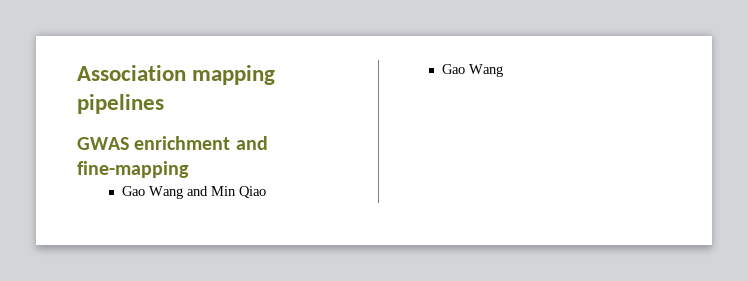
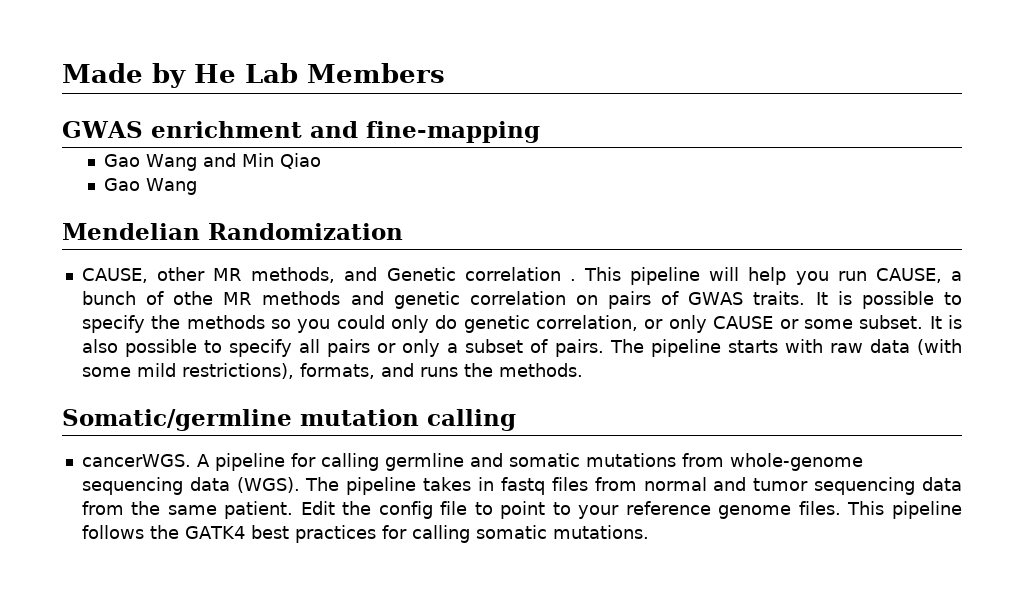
- Association mapping pipelines
+ Made by He Lab Members
+ Mendelian Randomization
+ CAUSE, other MR methods, and Genetic correlation . This pipeline will help you run CAUSE, a bunch of othe MR methods and genetic correlation on pairs of GWAS traits. It is possible to specify the methods so you could only do genetic correlation, or only CAUSE or some subset. It is also possible to specify all pairs or only a subset of pairs. The pipeline starts with raw data (with some mild restrictions), formats, and runs the methods.
+ Somatic/germline mutation calling
+ cancerWGS. A pipeline for calling germline and somatic mutations from whole-genome sequencing data (WGS). The pipeline takes in fastq files from normal and tumor sequencing data from the same patient. Edit the config file to point to your reference genome files. This pipeline follows the GATK4 best practices for calling somatic mutations.

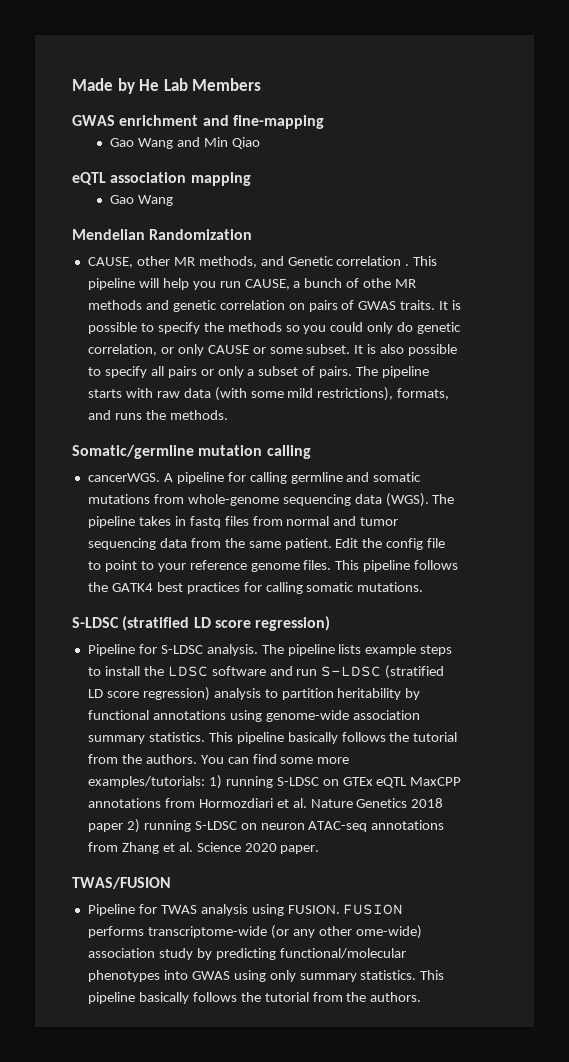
+ eQTL association mapping
  This pipeline follows the GATK4 best practices for calling somatic mutations.
+ S-LDSC (stratified LD score regression)
+ Pipeline for S-LDSC analysis. The pipeline lists example steps to install the LDSC software and run S-LDSC (stratified LD score regression) analysis to partition heritability by functional annotations using genome-wide association summary statistics. This pipeline basically follows the tutorial from the authors. You can find some more examples/tutorials: 1) running S-LDSC on GTEx eQTL MaxCPP annotations from Hormozdiari et al. Nature Genetics 2018 paper 2) running S-LDSC on neuron ATAC-seq annotations from Zhang et al. Science 2020 paper.
+ TWAS/FUSION
+ Pipeline for TWAS analysis using FUSION. FUSION performs transcriptome-wide (or any other ome-wide) association study by predicting functional/molecular phenotypes into GWAS using only summary statistics. This pipeline basically follows the tutorial from the authors.

